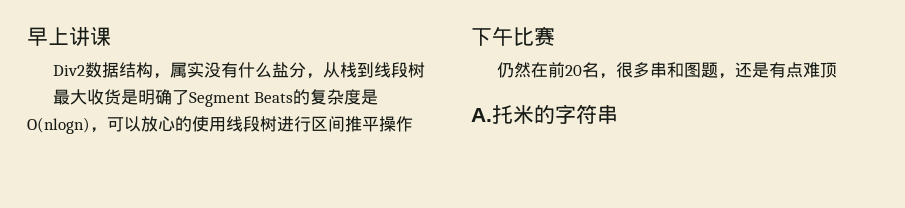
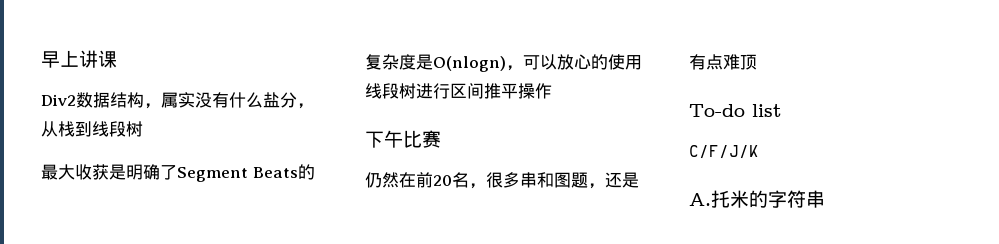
- 最大收货是明确了Segment Beats的复杂度是O(nlogn)，可以放心的使用线段树进行区间推平操作
+ 最大收获是明确了Segment Beats的复杂度是O(nlogn)，可以放心的使用线段树进行区间推平操作
+ To-do list
+ C/F/J/K

